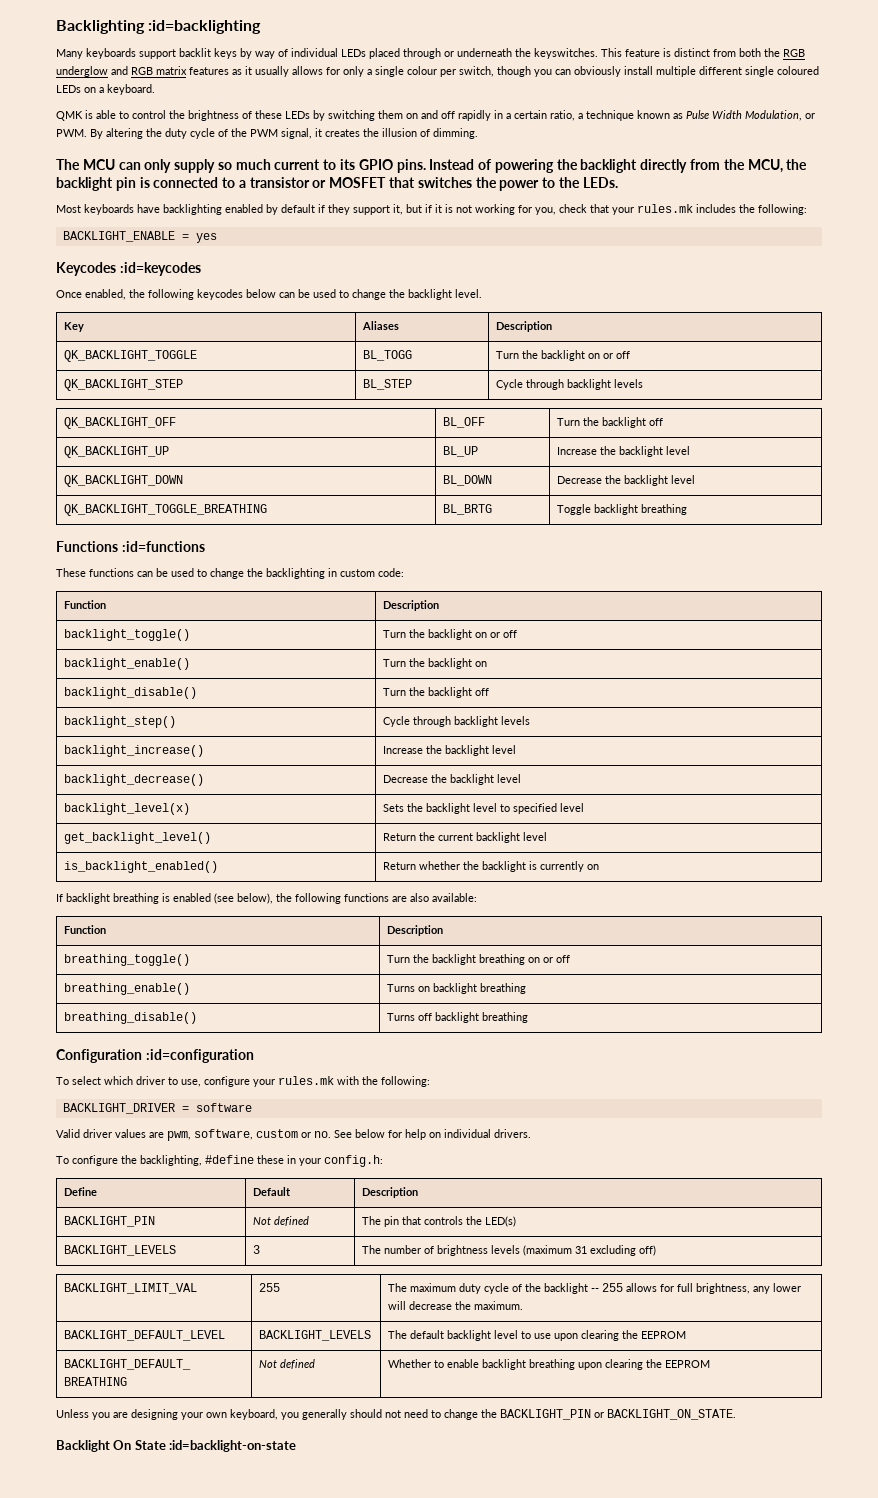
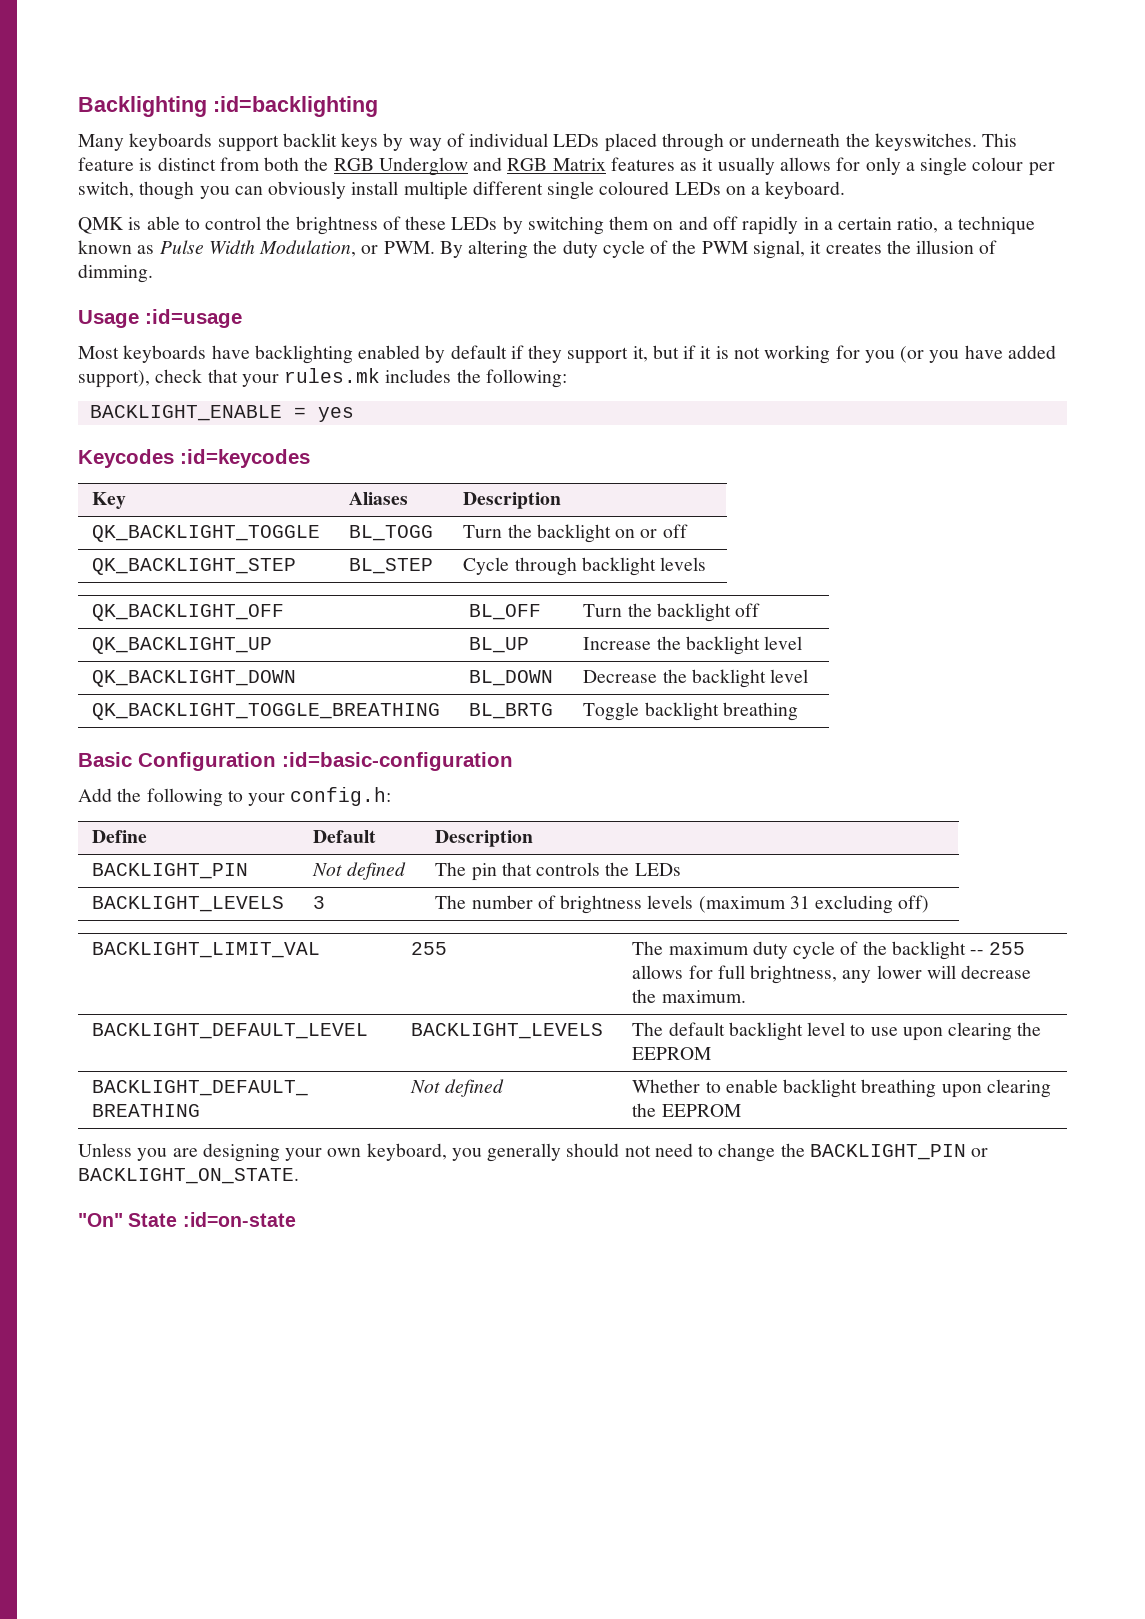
- This feature is distinct from both the RGB underglow and RGB matrix features as it usually allows for only a single colour per switch, though you can obviously install multiple different single coloured LEDs on a keyboard.
+ This feature is distinct from both the RGB Underglow and RGB Matrix features as it usually allows for only a single colour per switch, though you can obviously install multiple different single coloured LEDs on a keyboard.
- The MCU can only supply so much current to its GPIO pins. Instead of powering the backlight directly from the MCU, the backlight pin is connected to a transistor or MOSFET that switches the power to the LEDs.
+ Usage :id=usage
- Most keyboards have backlighting enabled by default if they support it, but if it is not working for you, check that your rules.mk includes the following:
+ Most keyboards have backlighting enabled by default if they support it, but if it is not working for you (or you have added support), check that your rules.mk includes the following:
- Once enabled, the following keycodes below can be used to change the backlight level.
- Functions :id=functions
- These functions can be used to change the backlighting in custom code:
- Function | Description
- backlight_toggle() | Turn the backlight on or off
- backlight_enable() | Turn the backlight on
- backlight_disable() | Turn the backlight off
- backlight_step() | Cycle through backlight levels
- backlight_increase() | Increase the backlight level
- backlight_decrease() | Decrease the backlight level
- backlight_level(x) | Sets the backlight level to specified level
- get_backlight_level() | Return the current backlight level
- is_backlight_enabled() | Return whether the backlight is currently on
- If backlight breathing is enabled (see below), the following functions are also available:
- Function | Description
- breathing_toggle() | Turn the backlight breathing on or off
- breathing_enable() | Turns on backlight breathing
- breathing_disable() | Turns off backlight breathing
- Configuration :id=configuration
- To select which driver to use, configure your rules.mk with the following:
- BACKLIGHT_DRIVER = software
- Valid driver values are pwm, software, custom or no. See below for help on individual drivers.
- To configure the backlighting, #define these in your config.h:
+ Basic Configuration :id=basic-configuration
+ Add the following to your config.h:
- BACKLIGHT_PIN | Not defined | The pin that controls the LED(s)
+ BACKLIGHT_PIN | Not defined | The pin that controls the LEDs
- Backlight On State :id=backlight-on-state
+ "On" State :id=on-state

